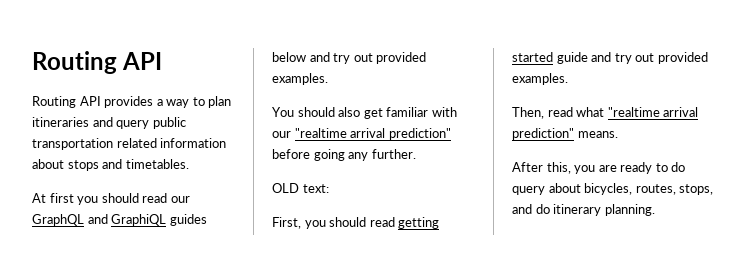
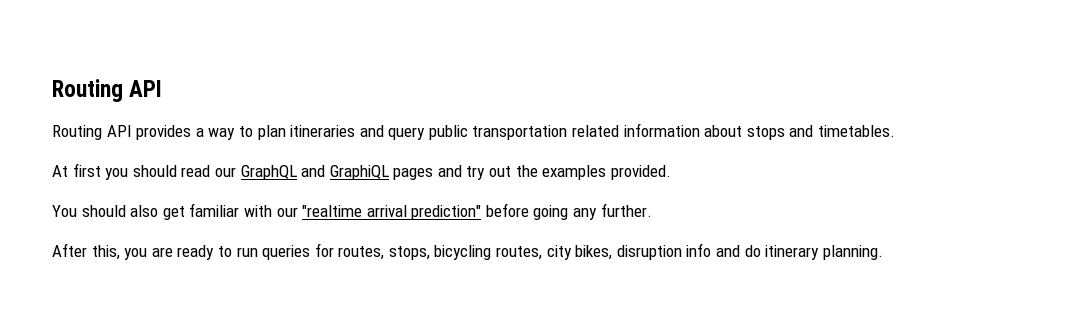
- At first you should read our GraphQL and GraphiQL guides below and try out provided examples.
+ At first you should read our GraphQL and GraphiQL pages and try out the examples provided.
- OLD text:
- First, you should read getting started guide and try out provided examples.
- Then, read what "realtime arrival prediction" means.
- After this, you are ready to do query about bicycles, routes, stops, and do itinerary planning.
+ After this, you are ready to run queries for routes, stops, bicycling routes, city bikes, disruption info and do itinerary planning.

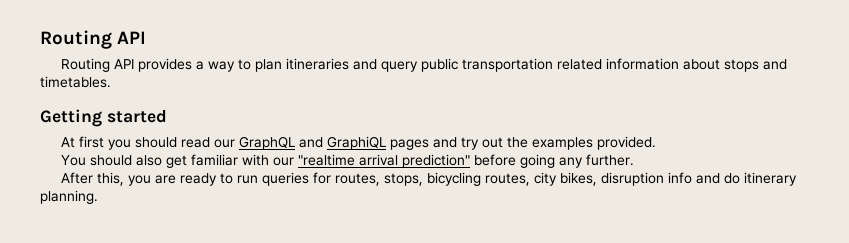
+ Getting started

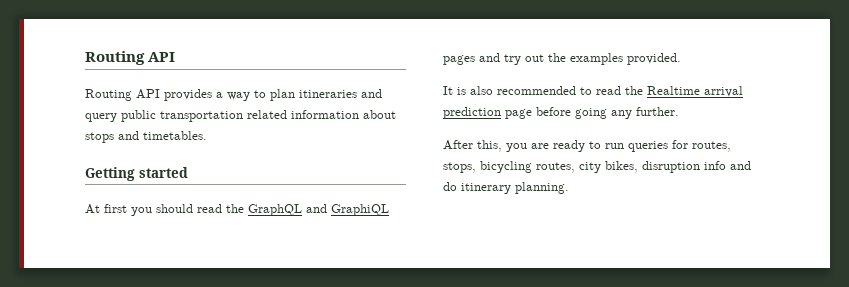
- At first you should read our GraphQL and GraphiQL pages and try out the examples provided.
+ At first you should read the GraphQL and GraphiQL pages and try out the examples provided.
- You should also get familiar with our "realtime arrival prediction" before going any further.
+ It is also recommended to read the Realtime arrival prediction page before going any further.

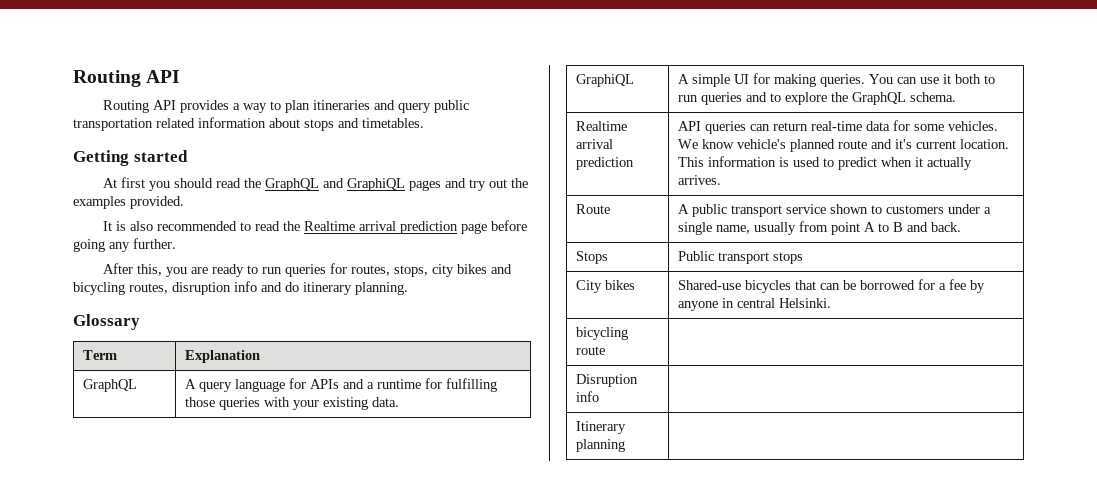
- After this, you are ready to run queries for routes, stops, bicycling routes, city bikes, disruption info and do itinerary planning.
+ After this, you are ready to run queries for routes, stops, city bikes and bicycling routes, disruption info and do itinerary planning.
+ Glossary
+ Term | Explanation
+ GraphQL | A query language for APIs and a runtime for fulfilling those queries with your existing data.
+ GraphiQL | A simple UI for making queries. You can use it both to run queries and to explore the GraphQL schema.
+ Realtime arrival prediction | API queries can return real-time data for some vehicles. We know vehicle's planned route and it's current location. This information is used to predict when it actually arrives.
+ Route | A public transport service shown to customers under a single name, usually from point A to B and back.
+ Stops | Public transport stops
+ City bikes | Shared-use bicycles that can be borrowed for a fee by anyone in central Helsinki.
+ bicycling route |
+ Disruption info |
+ Itinerary planning |

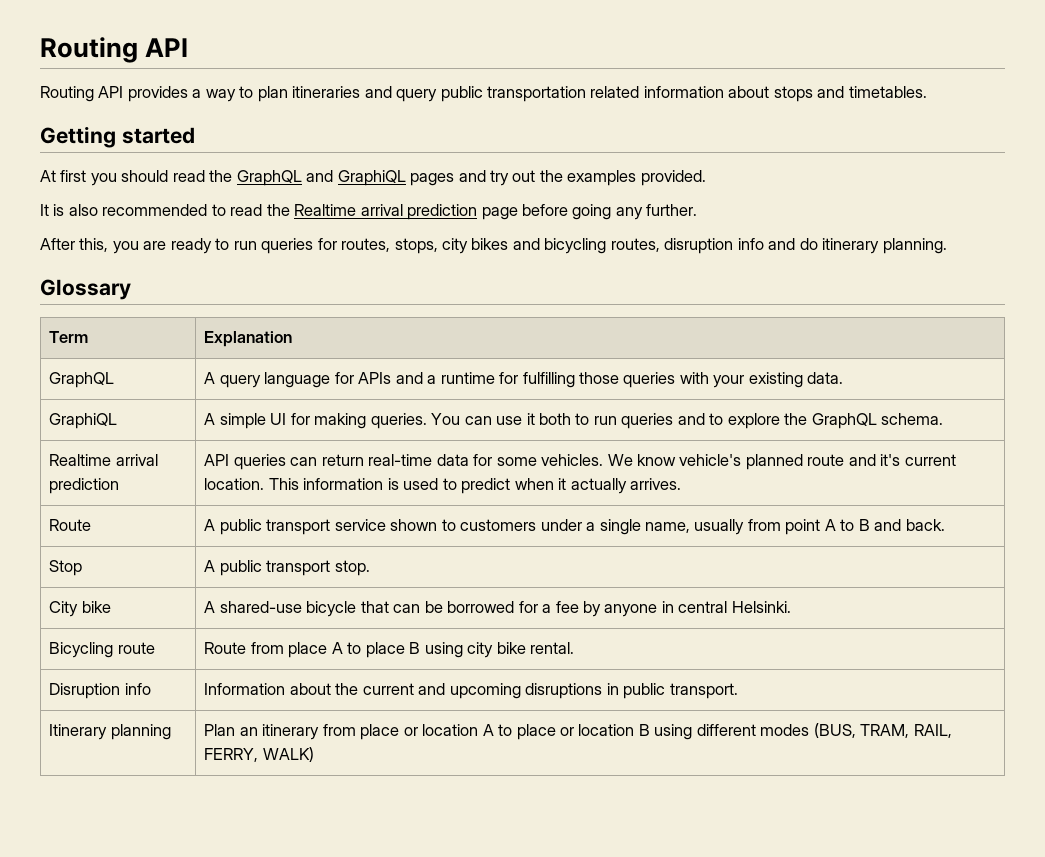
- Stops | Public transport stops
- City bikes | Shared-use bicycles that can be borrowed for a fee by anyone in central Helsinki.
+ Stop | A public transport stop.
+ City bike | A shared-use bicycle that can be borrowed for a fee by anyone in central Helsinki.
- bicycling route |
- Disruption info |
- Itinerary planning |
+ Bicycling route | Route from place A to place B using city bike rental.
+ Disruption info | Information about the current and upcoming disruptions in public transport.
+ Itinerary planning | Plan an itinerary from place or location A to place or location B using different modes (BUS, TRAM, RAIL, FERRY, WALK)

